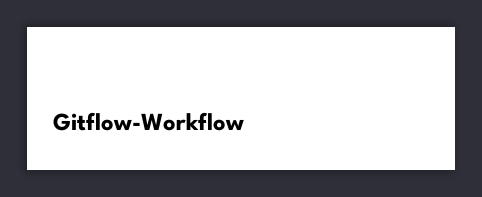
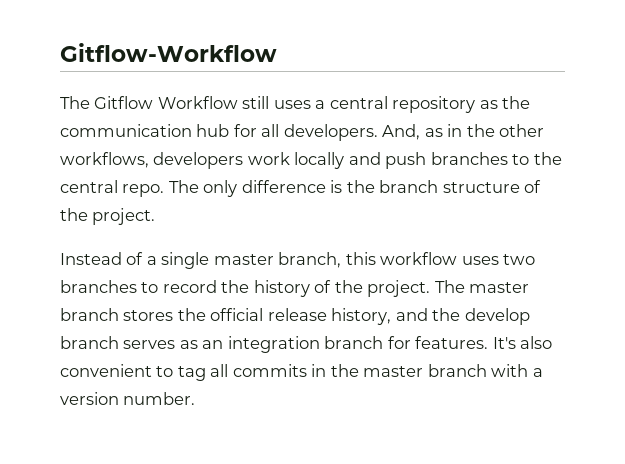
+ The Gitflow Workflow still uses a central repository as the communication hub for all developers. And, as in the other workflows, developers work locally and push branches to the central repo. The only difference is the branch structure of the project.
+ Instead of a single master branch, this workflow uses two branches to record the history of the project. The master branch stores the official release history, and the develop branch serves as an integration branch for features. It's also convenient to tag all commits in the master branch with a version number.

